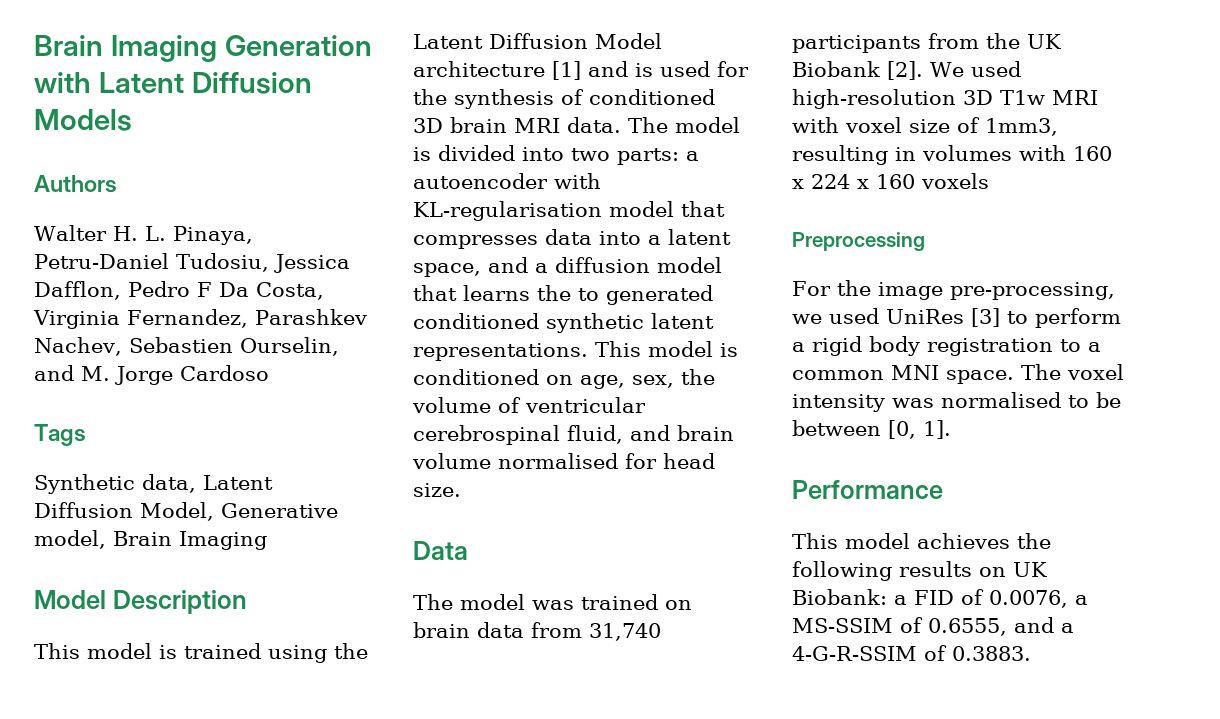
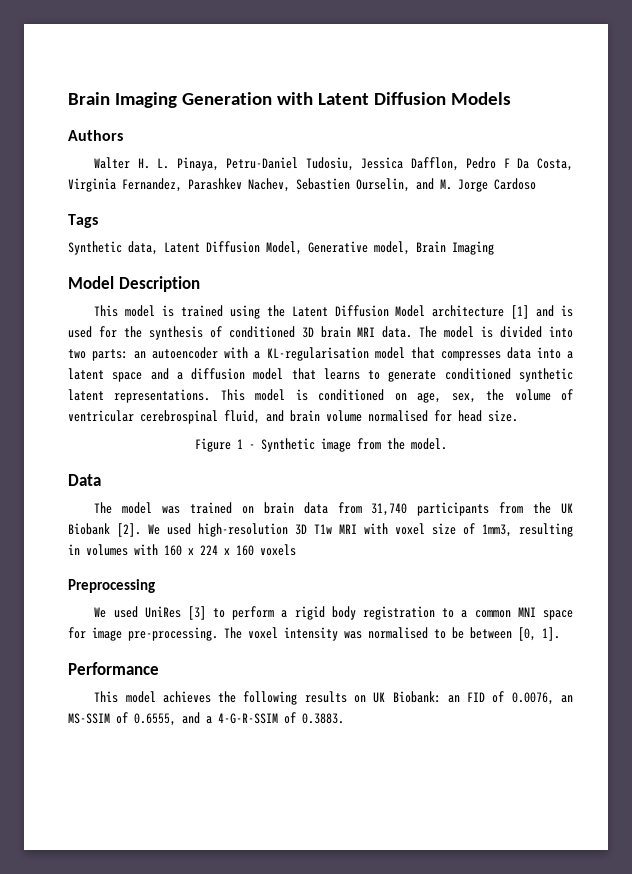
- The model is divided into two parts: a autoencoder with KL-regularisation model that compresses data into a latent space, and a diffusion model that learns the to generated conditioned synthetic latent representations.
+ The model is divided into two parts: an autoencoder with a KL-regularisation model that compresses data into a latent space and a diffusion model that learns to generate conditioned synthetic latent representations.
+ Figure 1 - Synthetic image from the model.
- For the image pre-processing, we used UniRes [3] to perform a rigid body registration to a common MNI space.
+ We used UniRes [3] to perform a rigid body registration to a common MNI space for image pre-processing.
- This model achieves the following results on UK Biobank: a FID of 0.0076, a MS-SSIM of 0.6555, and a 4-G-R-SSIM of 0.3883.
+ This model achieves the following results on UK Biobank: an FID of 0.0076, an MS-SSIM of 0.6555, and a 4-G-R-SSIM of 0.3883.

